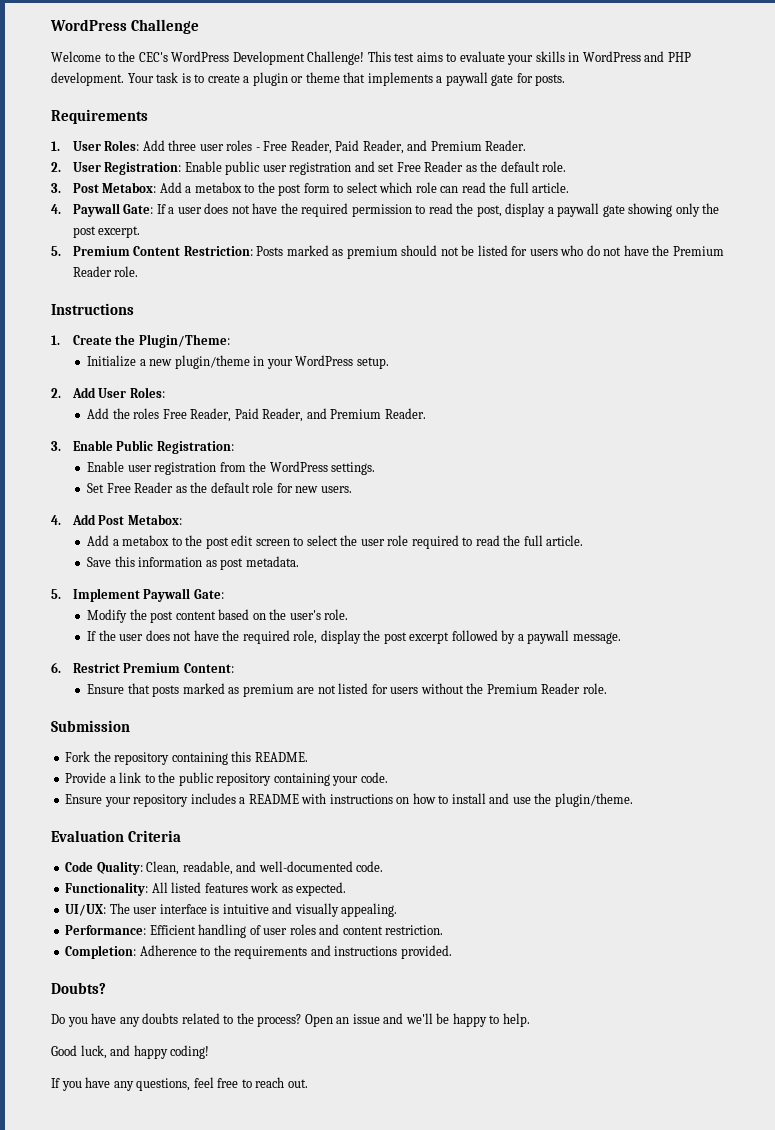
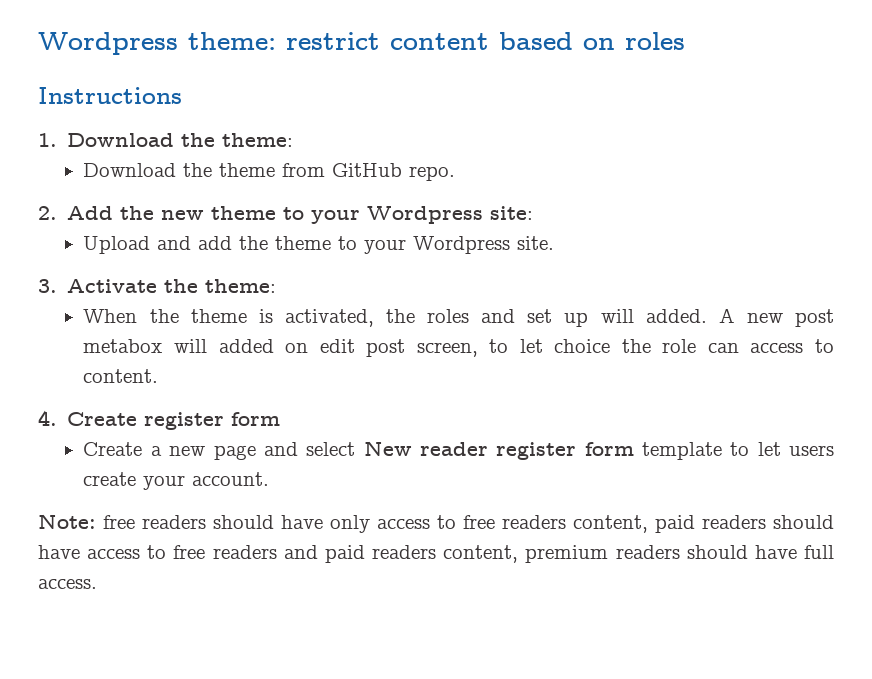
- WordPress Challenge
- Welcome to the CEC's WordPress Development Challenge! This test aims to evaluate your skills in WordPress and PHP development. Your task is to create a plugin or theme that implements a paywall gate for posts.
- Requirements
- 1. User Roles: Add three user roles - Free Reader, Paid Reader, and Premium Reader.
- 2. User Registration: Enable public user registration and set Free Reader as the default role.
- 3. Post Metabox: Add a metabox to the post form to select which role can read the full article.
- 4. Paywall Gate: If a user does not have the required permission to read the post, display a paywall gate showing only the post excerpt.
- 5. Premium Content Restriction: Posts marked as premium should not be listed for users who do not have the Premium Reader role.
+ Wordpress theme: restrict content based on roles
  Instructions
- 1. Create the Plugin/Theme:
- Initialize a new plugin/theme in your WordPress setup.
- 2. Add User Roles:
- Add the roles Free Reader, Paid Reader, and Premium Reader.
- 3. Enable Public Registration:
- Enable user registration from the WordPress settings.
- Set Free Reader as the default role for new users.
- 4. Add Post Metabox:
- Add a metabox to the post edit screen to select the user role required to read the full article.
- Save this information as post metadata.
- 5. Implement Paywall Gate:
- Modify the post content based on the user's role.
- If the user does not have the required role, display the post excerpt followed by a paywall message.
- 6. Restrict Premium Content:
- Ensure that posts marked as premium are not listed for users without the Premium Reader role.
- Submission
- Fork the repository containing this README.
- Provide a link to the public repository containing your code.
- Ensure your repository includes a README with instructions on how to install and use the plugin/theme.
- Evaluation Criteria
- Code Quality: Clean, readable, and well-documented code.
- Functionality: All listed features work as expected.
- UI/UX: The user interface is intuitive and visually appealing.
- Performance: Efficient handling of user roles and content restriction.
- Completion: Adherence to the requirements and instructions provided.
- Doubts?
- Do you have any doubts related to the process? Open an issue and we'll be happy to help.
- Good luck, and happy coding!
- If you have any questions, feel free to reach out.
+ 1. Download the theme:
+ Download the theme from GitHub repo.
+ 2. Add the new theme to your Wordpress site:
+ Upload and add the theme to your Wordpress site.
+ 3. Activate the theme:
+ When the theme is activated, the roles and set up will added. A new post metabox will added on edit post screen, to let choice the role can access to content.
+ 4. Create register form
+ Create a new page and select New reader register form template to let users create your account.
+ Note: free readers should have only access to free readers content, paid readers should have access to free readers and paid readers content, premium readers should have full access.

